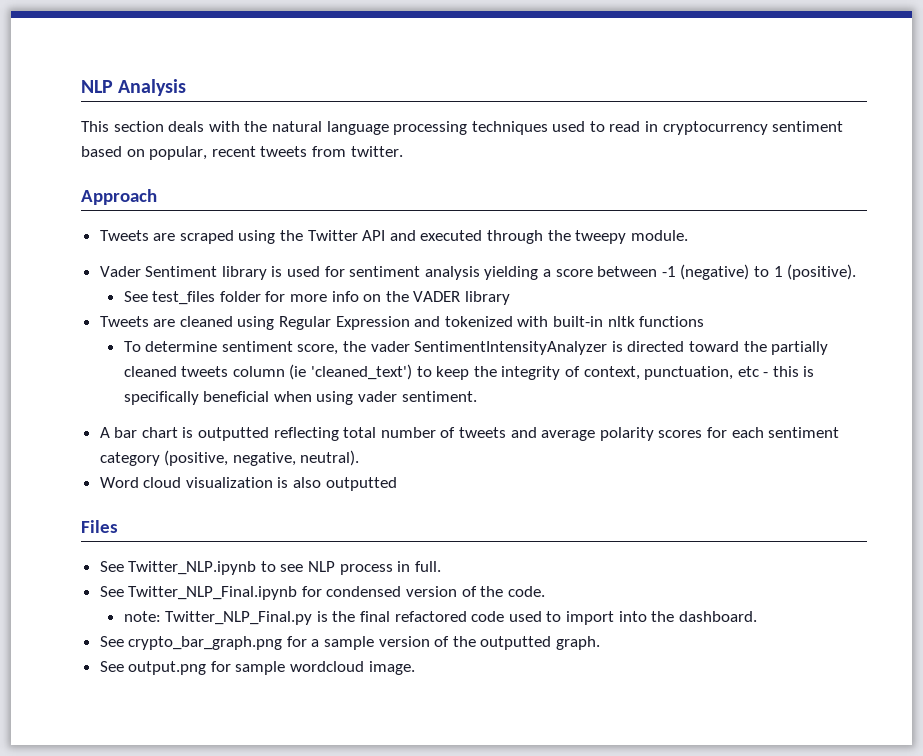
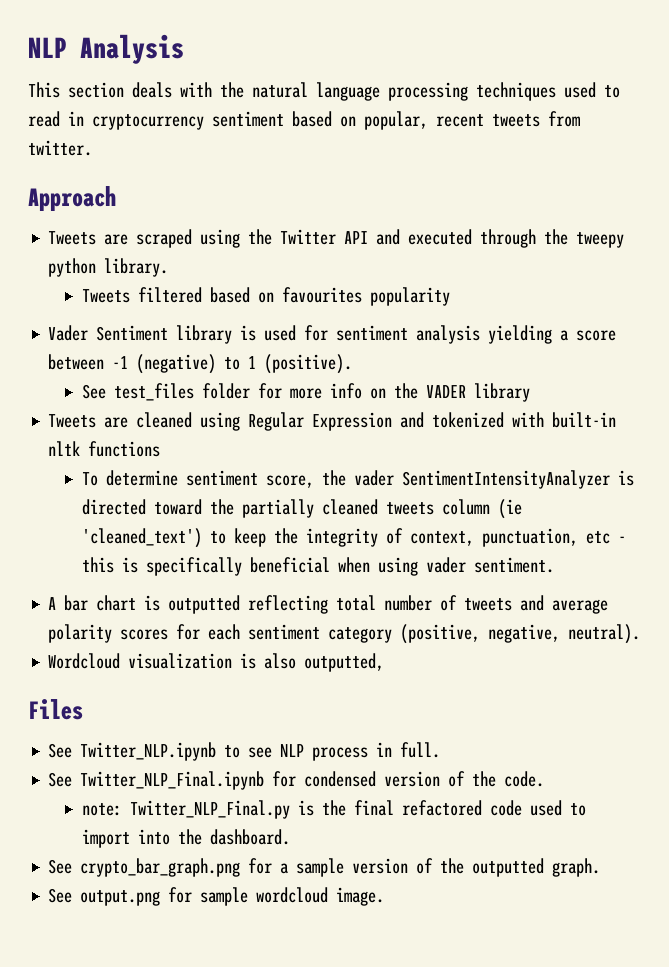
- Tweets are scraped using the Twitter API and executed through the tweepy module.
+ Tweets are scraped using the Twitter API and executed through the tweepy python library.
+ Tweets filtered based on favourites popularity
- Word cloud visualization is also outputted
+ Wordcloud visualization is also outputted,

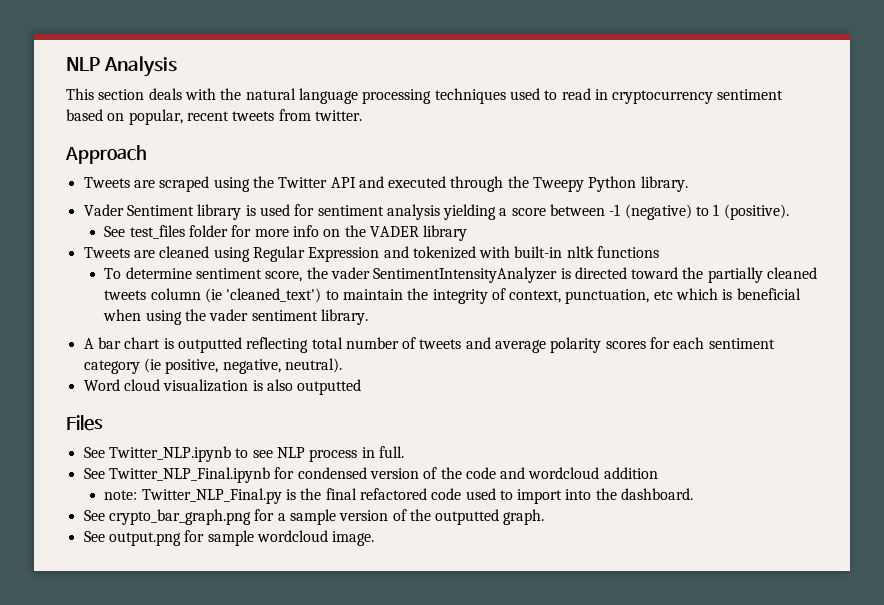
- Tweets are scraped using the Twitter API and executed through the tweepy python library.
- Tweets filtered based on favourites popularity
+ Tweets are scraped using the Twitter API and executed through the Tweepy Python library.
- To determine sentiment score, the vader SentimentIntensityAnalyzer is directed toward the partially cleaned tweets column (ie 'cleaned_text') to keep the integrity of context, punctuation, etc - this is specifically beneficial when using vader sentiment.
+ To determine sentiment score, the vader SentimentIntensityAnalyzer is directed toward the partially cleaned tweets column (ie 'cleaned_text') to maintain the integrity of context, punctuation, etc which is beneficial when using the vader sentiment library.
- A bar chart is outputted reflecting total number of tweets and average polarity scores for each sentiment category (positive, negative, neutral).
+ A bar chart is outputted reflecting total number of tweets and average polarity scores for each sentiment category (ie positive, negative, neutral).
- Wordcloud visualization is also outputted,
+ Word cloud visualization is also outputted
- See Twitter_NLP_Final.ipynb for condensed version of the code.
+ See Twitter_NLP_Final.ipynb for condensed version of the code and wordcloud addition

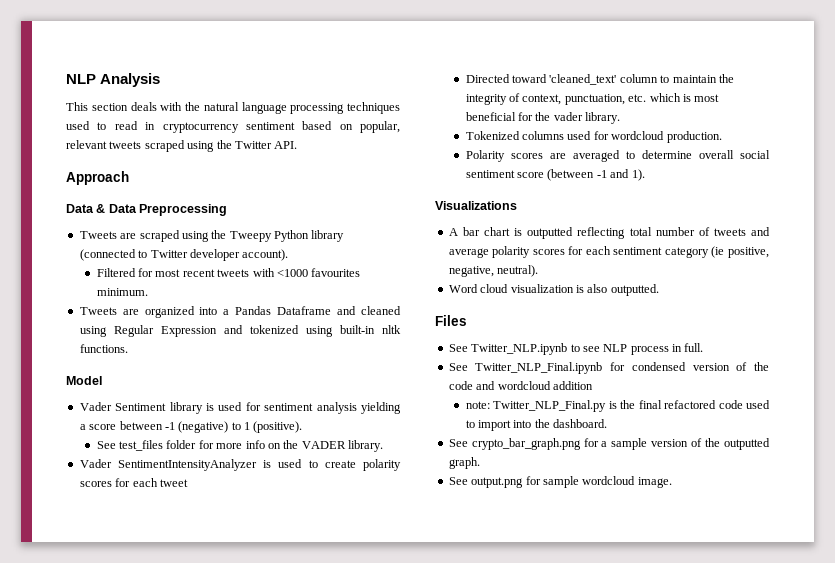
- This section deals with the natural language processing techniques used to read in cryptocurrency sentiment based on popular, recent tweets from twitter.
+ This section deals with the natural language processing techniques used to read in cryptocurrency sentiment based on popular, relevant tweets scraped using the Twitter API.
  Approach
+ Data & Data Preprocessing
- Tweets are scraped using the Twitter API and executed through the Tweepy Python library.
+ Tweets are scraped using the Tweepy Python library (connected to Twitter developer account).
+ Filtered for most recent tweets with <1000 favourites minimum.
+ Tweets are organized into a Pandas Dataframe and cleaned using Regular Expression and tokenized using built-in nltk functions.
+ Model
- See test_files folder for more info on the VADER library
- Tweets are cleaned using Regular Expression and tokenized with built-in nltk functions
- To determine sentiment score, the vader SentimentIntensityAnalyzer is directed toward the partially cleaned tweets column (ie 'cleaned_text') to maintain the integrity of context, punctuation, etc which is beneficial when using the vader sentiment library.
+ See test_files folder for more info on the VADER library.
+ Vader SentimentIntensityAnalyzer is used to create polarity scores for each tweet
+ Directed toward 'cleaned_text' column to maintain the integrity of context, punctuation, etc. which is most beneficial for the vader library.
+ Tokenized columns used for wordcloud production.
+ Polarity scores are averaged to determine overall social sentiment score (between -1 and 1).
+ Visualizations
- Word cloud visualization is also outputted
+ Word cloud visualization is also outputted.

